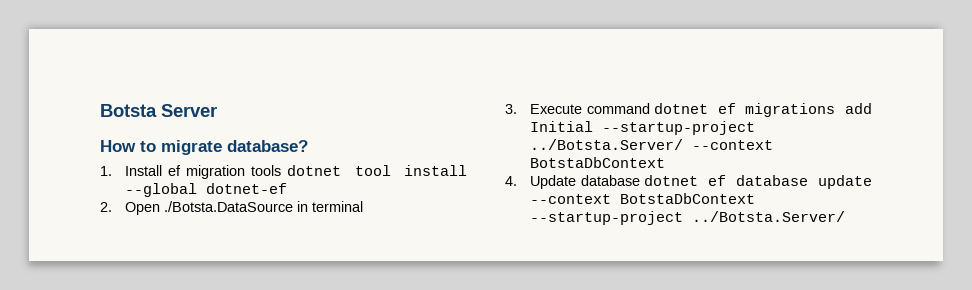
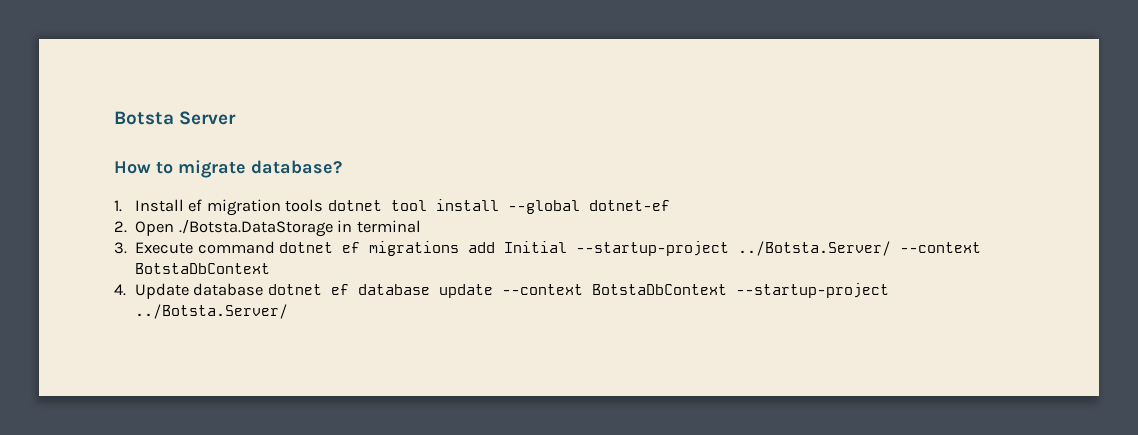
- 2. Open ./Botsta.DataSource in terminal
+ 2. Open ./Botsta.DataStorage in terminal

